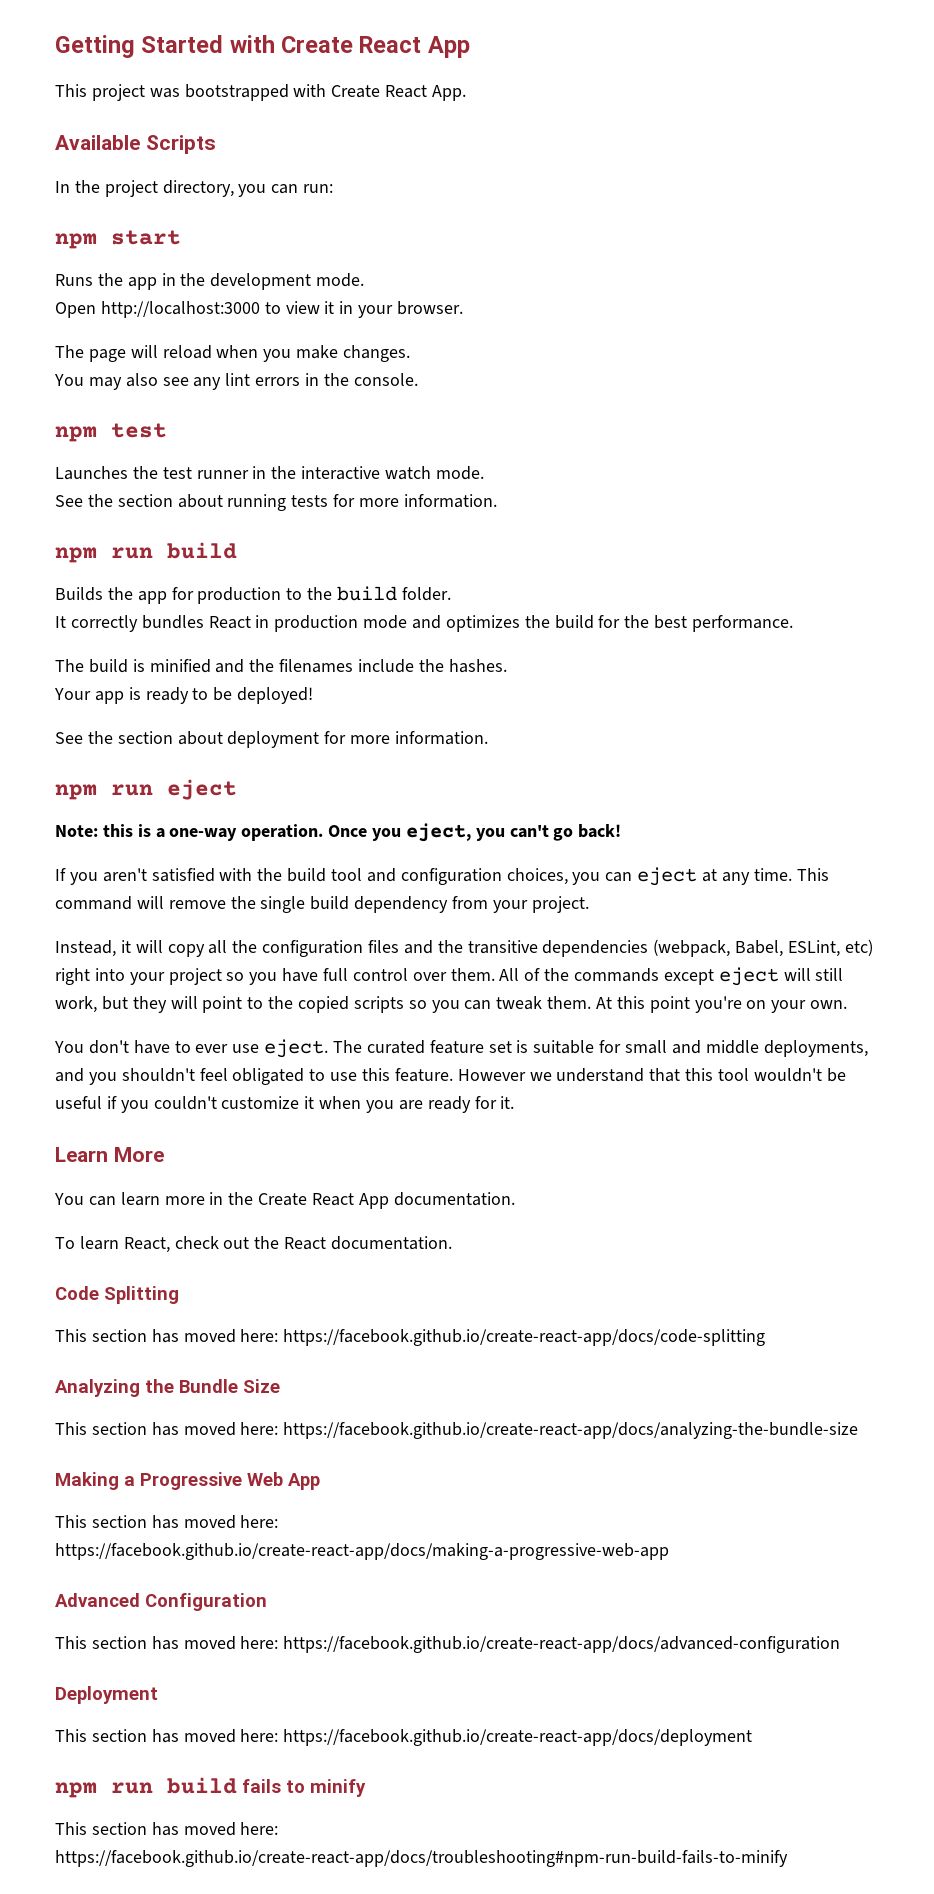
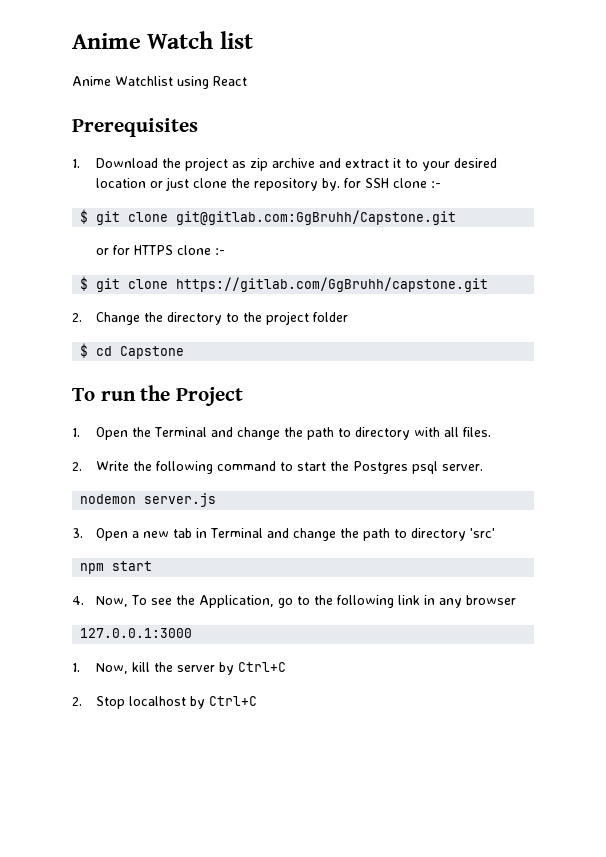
- Getting Started with Create React App
- This project was bootstrapped with Create React App.
- Available Scripts
- In the project directory, you can run:
+ Anime Watch list
+ Anime Watchlist using React
+ Prerequisites
+ 1. Download the project as zip archive and extract it to your desired location or just clone the repository by. for SSH clone :-
+ $ git clone git@gitlab.com:GgBruhh/Capstone.git
+ or for HTTPS clone :-
+ $ git clone https://gitlab.com/GgBruhh/capstone.git
+ 2. Change the directory to the project folder
+ $ cd Capstone
+ To run the Project
+ 1. Open the Terminal and change the path to directory with all files.
+ 2. Write the following command to start the Postgres psql server.
+ nodemon server.js
+ 3. Open a new tab in Terminal and change the path to directory 'src'
  npm start
- Runs the app in the development mode.
- Open http://localhost:3000 to view it in your browser.
- The page will reload when you make changes.
- You may also see any lint errors in the console.
- npm test
- Launches the test runner in the interactive watch mode.
- See the section about running tests for more information.
- npm run build
- Builds the app for production to the build folder.
- It correctly bundles React in production mode and optimizes the build for the best performance.
- The build is minified and the filenames include the hashes.
- Your app is ready to be deployed!
- See the section about deployment for more information.
- npm run eject
- Note: this is a one-way operation. Once you eject, you can't go back!
- If you aren't satisfied with the build tool and configuration choices, you can eject at any time. This command will remove the single build dependency from your project.
- Instead, it will copy all the configuration files and the transitive dependencies (webpack, Babel, ESLint, etc) right into your project so you have full control over them. All of the commands except eject will still work, but they will point to the copied scripts so you can tweak them. At this point you're on your own.
- You don't have to ever use eject. The curated feature set is suitable for small and middle deployments, and you shouldn't feel obligated to use this feature. However we understand that this tool wouldn't be useful if you couldn't customize it when you are ready for it.
- Learn More
- You can learn more in the Create React App documentation.
- To learn React, check out the React documentation.
- Code Splitting
- This section has moved here: https://facebook.github.io/create-react-app/docs/code-splitting
- Analyzing the Bundle Size
- This section has moved here: https://facebook.github.io/create-react-app/docs/analyzing-the-bundle-size
- Making a Progressive Web App
- This section has moved here: https://facebook.github.io/create-react-app/docs/making-a-progressive-web-app
- Advanced Configuration
- This section has moved here: https://facebook.github.io/create-react-app/docs/advanced-configuration
- Deployment
- This section has moved here: https://facebook.github.io/create-react-app/docs/deployment
- npm run build fails to minify
- This section has moved here: https://facebook.github.io/create-react-app/docs/troubleshooting#npm-run-build-fails-to-minify
+ 4. Now, To see the Application, go to the following link in any browser
+ 127.0.0.1:3000
+ 1. Now, kill the server by Ctrl+C
+ 2. Stop localhost by Ctrl+C

